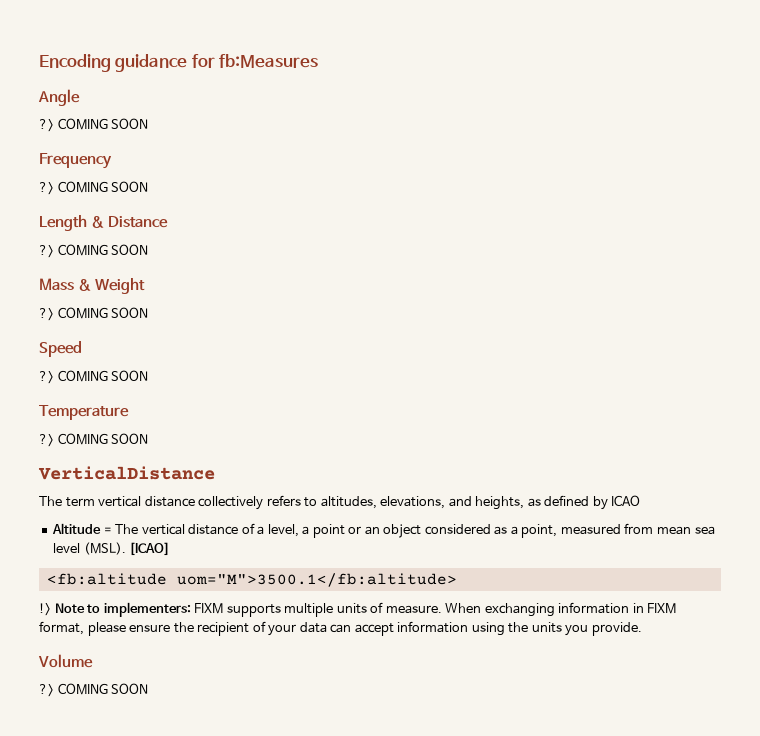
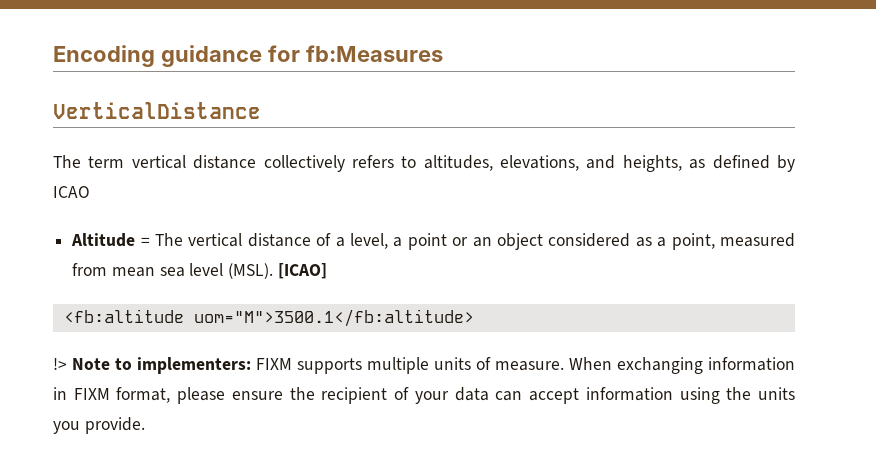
- Angle
- ?> COMING SOON
- Frequency
- ?> COMING SOON
- Length & Distance
- ?> COMING SOON
- Mass & Weight
- ?> COMING SOON
- Speed
- ?> COMING SOON
- Temperature
- ?> COMING SOON
- Volume
- ?> COMING SOON

